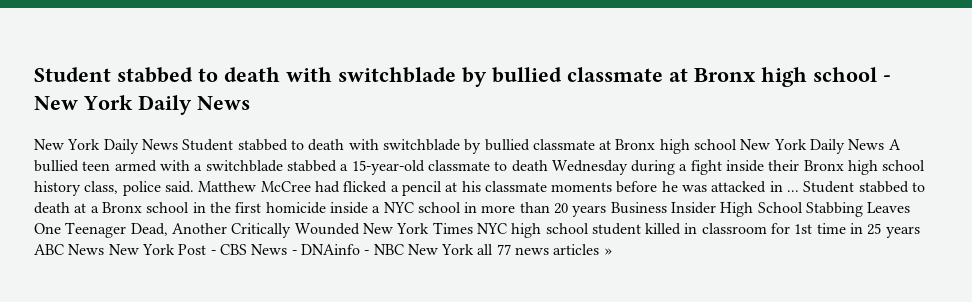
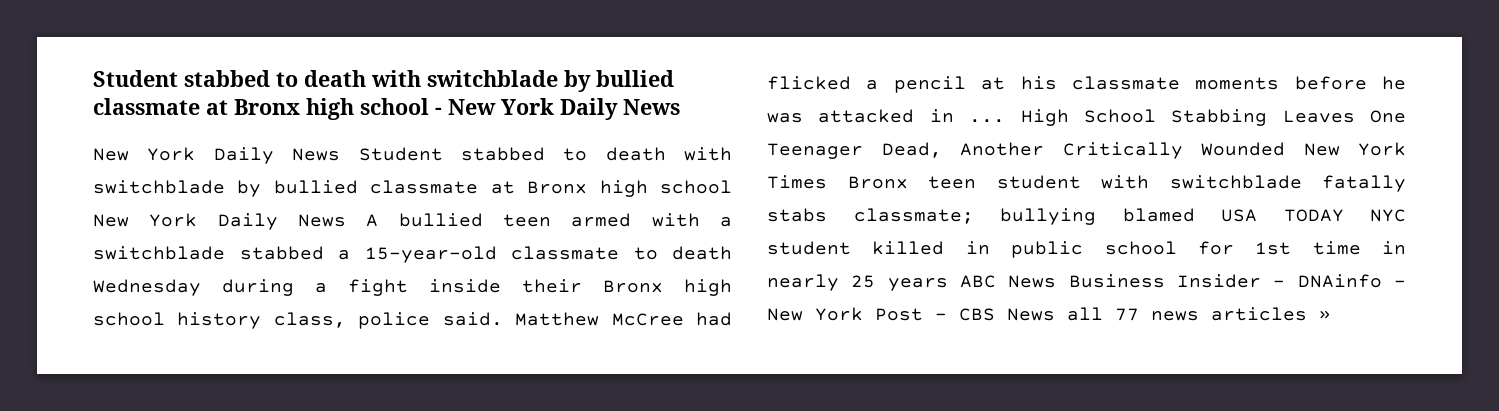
- Student stabbed to death at a Bronx school in the first homicide inside a NYC school in more than 20 years Business Insider High School Stabbing Leaves One Teenager Dead, Another Critically Wounded New York Times NYC high school student killed in classroom for 1st time in 25 years ABC News New York Post - CBS News - DNAinfo - NBC New York all 77 news articles »
+ High School Stabbing Leaves One Teenager Dead, Another Critically Wounded New York Times Bronx teen student with switchblade fatally stabs classmate; bullying blamed USA TODAY NYC student killed in public school for 1st time in nearly 25 years ABC News Business Insider - DNAinfo - New York Post - CBS News all 77 news articles »

